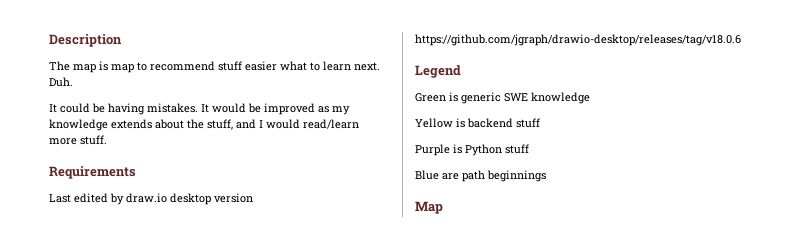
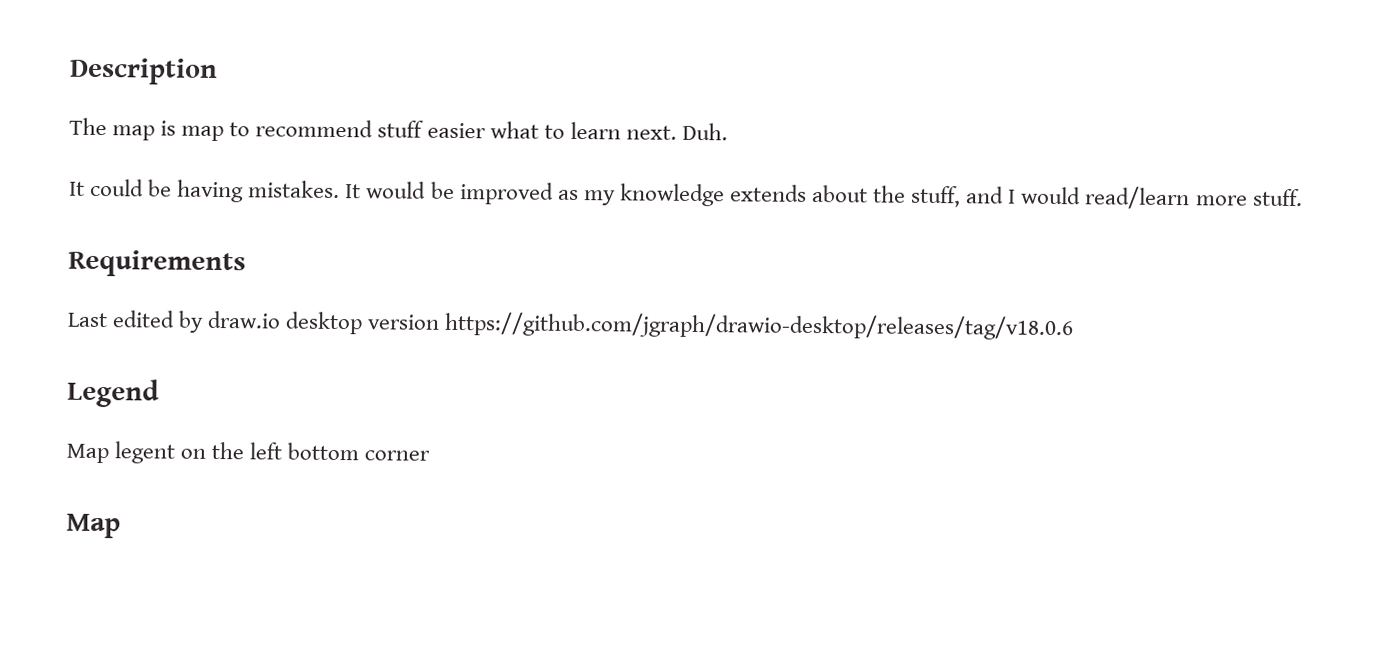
- Green is generic SWE knowledge
- Yellow is backend stuff
- Purple is Python stuff
- Blue are path beginnings
+ Map legent on the left bottom corner

